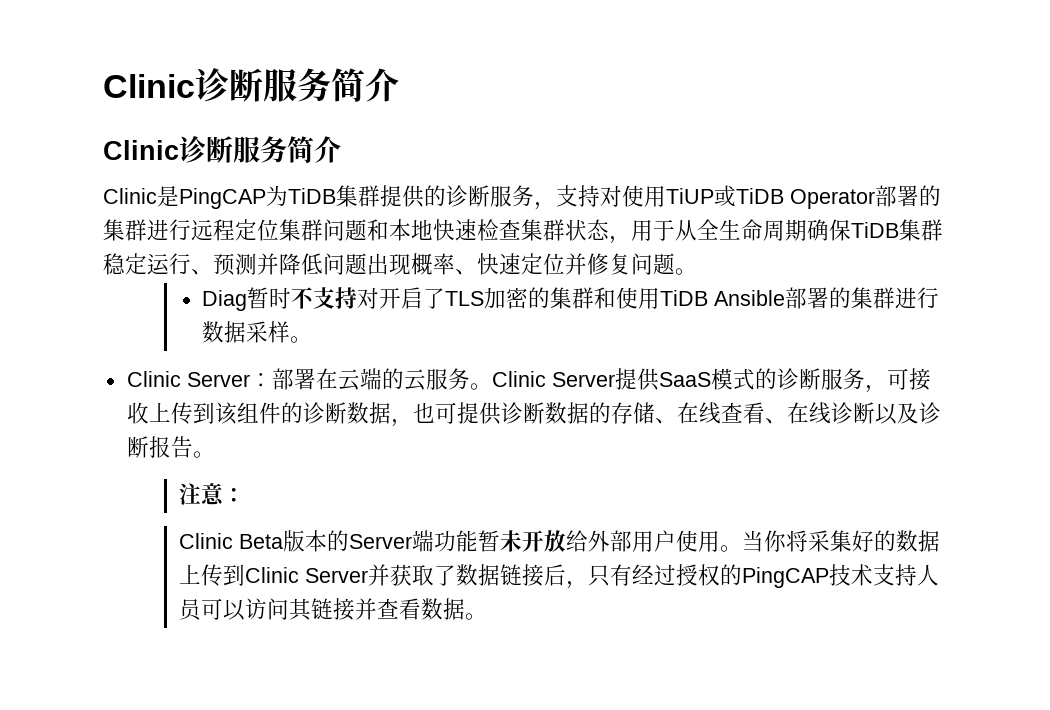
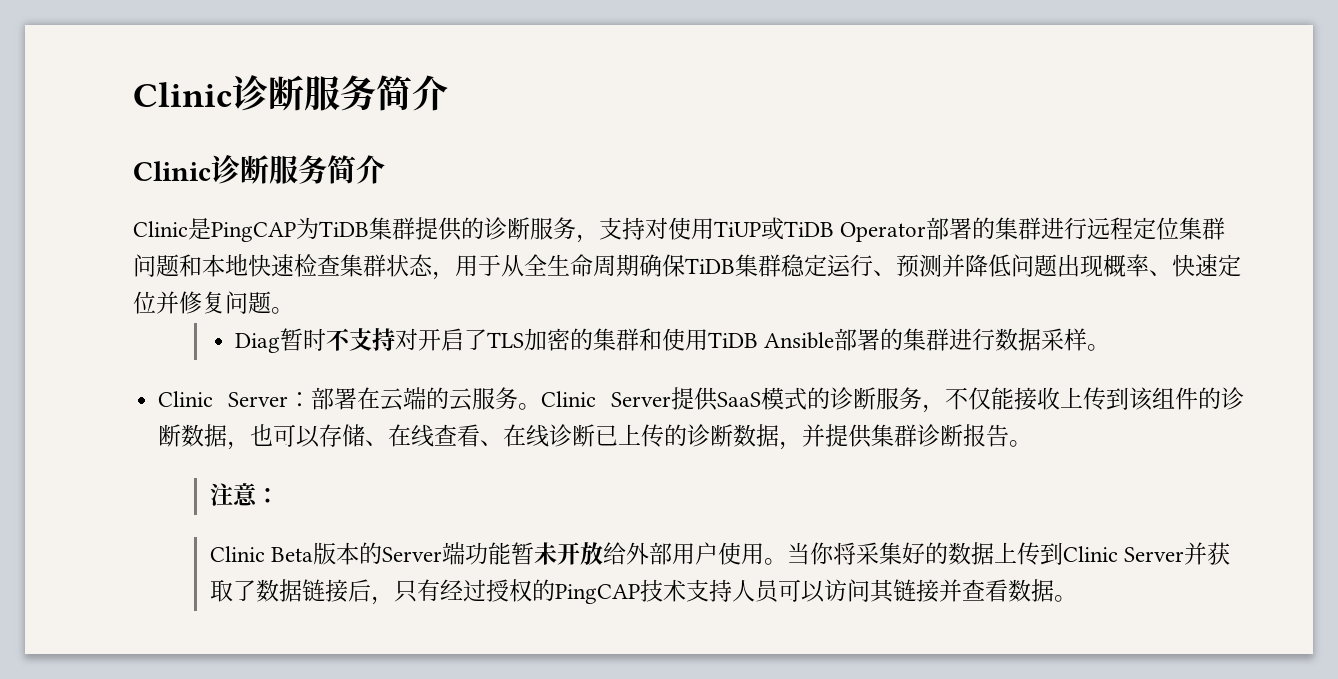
- Clinic Server提供SaaS模式的诊断服务，可接收上传到该组件的诊断数据，也可提供诊断数据的存储、在线查看、在线诊断以及诊断报告。
+ Clinic Server提供SaaS模式的诊断服务，不仅能接收上传到该组件的诊断数据，也可以存储、在线查看、在线诊断已上传的诊断数据，并提供集群诊断报告。

